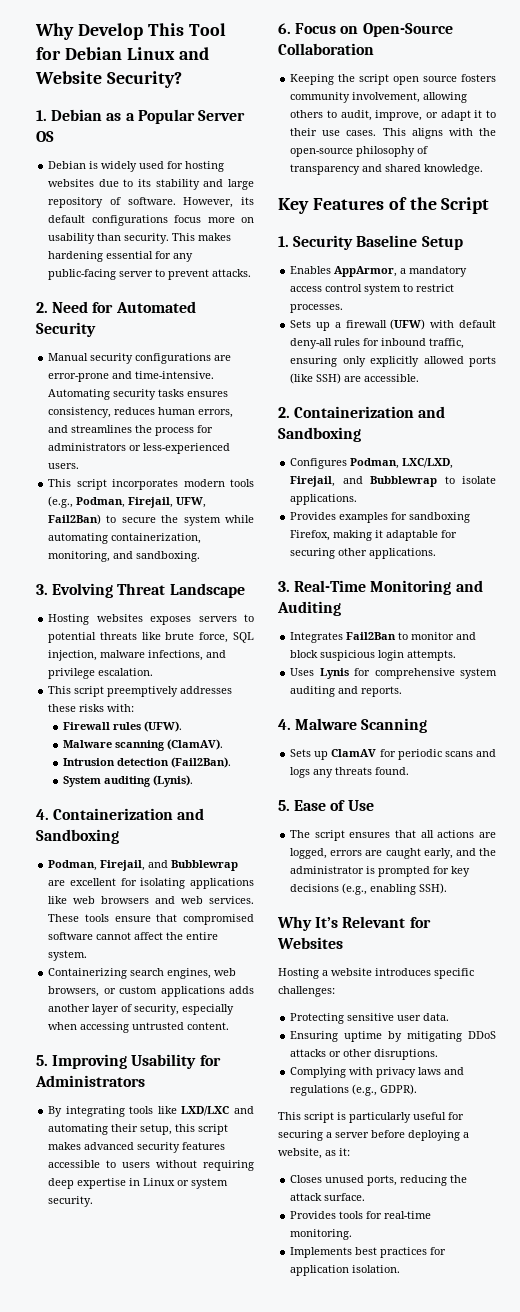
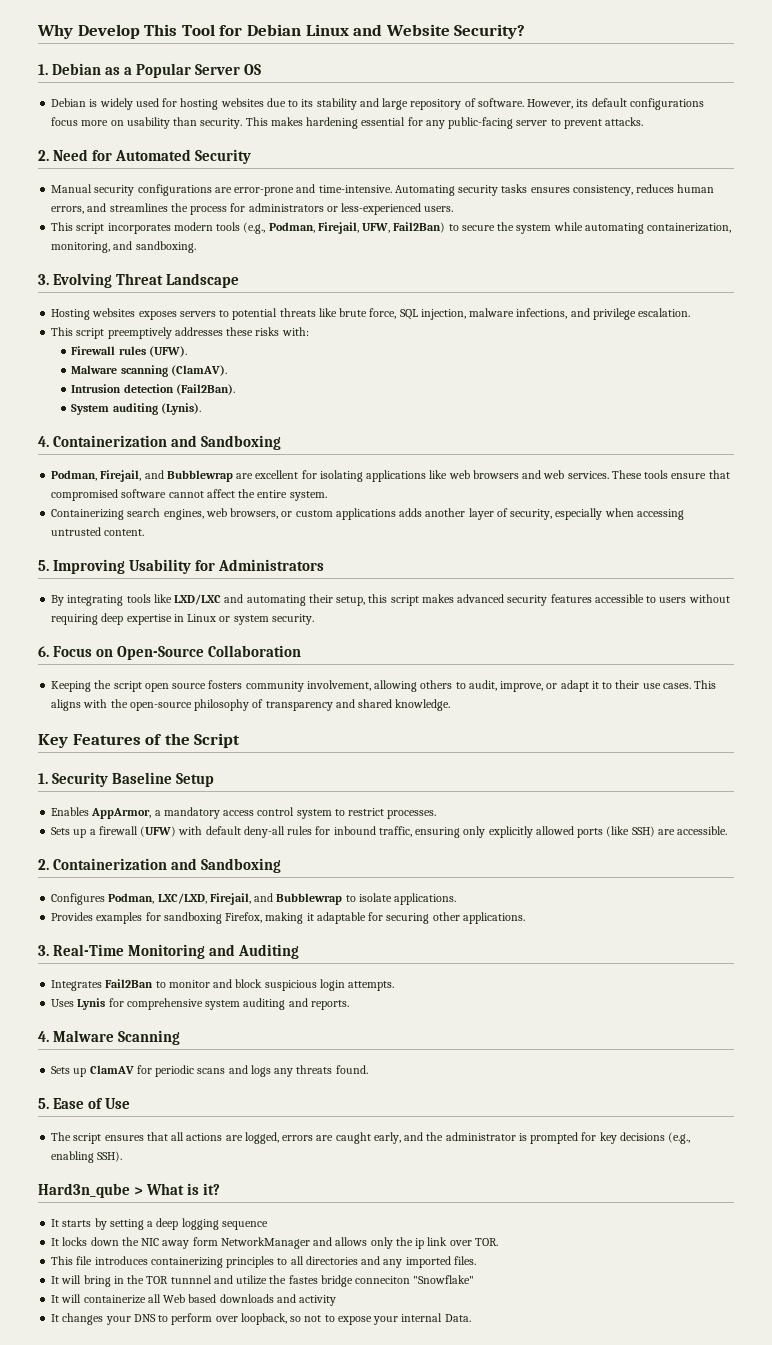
- Why It’s Relevant for Websites
- Hosting a website introduces specific challenges:
- Protecting sensitive user data.
- Ensuring uptime by mitigating DDoS attacks or other disruptions.
- Complying with privacy laws and regulations (e.g., GDPR).
- This script is particularly useful for securing a server before deploying a website, as it:
- Closes unused ports, reducing the attack surface.
- Provides tools for real-time monitoring.
- Implements best practices for application isolation.
+ Hard3n_qube > What is it?
+ It starts by setting a deep logging sequence
+ It locks down the NIC away form NetworkManager and allows only the ip link over TOR.
+ This file introduces containerizing principles to all directories and any imported files.
+ It will bring in the TOR tunnnel and utilize the fastes bridge conneciton "Snowflake"
+ It will containerize all Web based downloads and activity
+ It changes your DNS to perform over loopback, so not to expose your internal Data.

